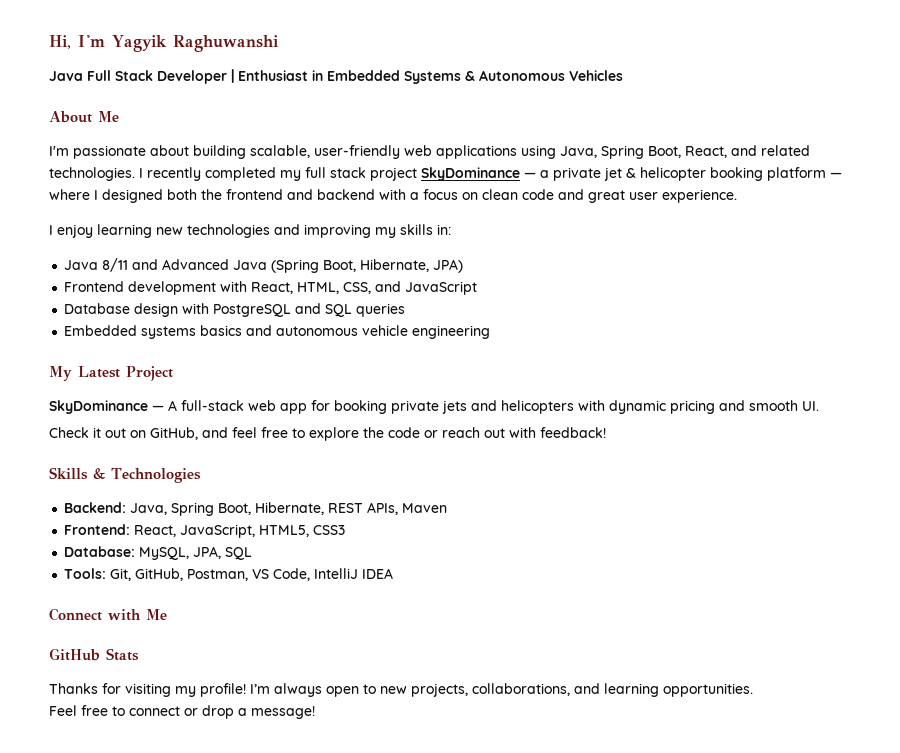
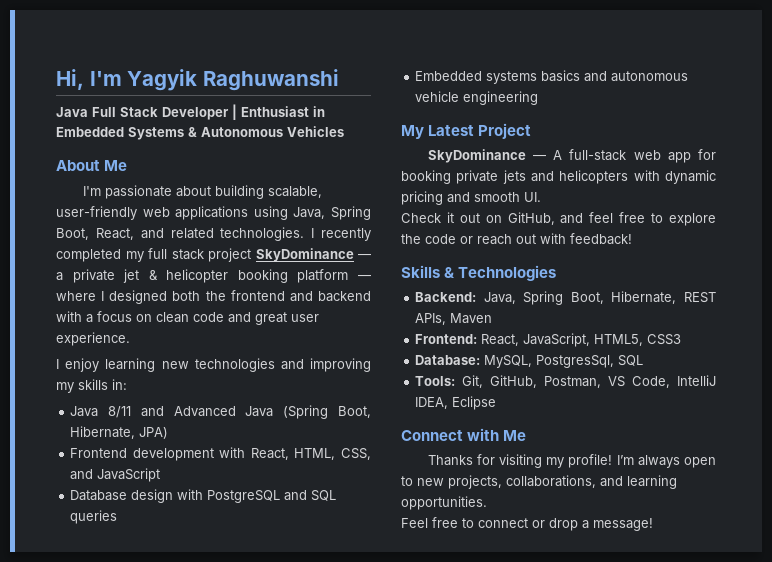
- Database: MySQL, JPA, SQL
+ Database: MySQL, PostgresSql, SQL
- Tools: Git, GitHub, Postman, VS Code, IntelliJ IDEA
+ Tools: Git, GitHub, Postman, VS Code, IntelliJ IDEA, Eclipse
- GitHub Stats

